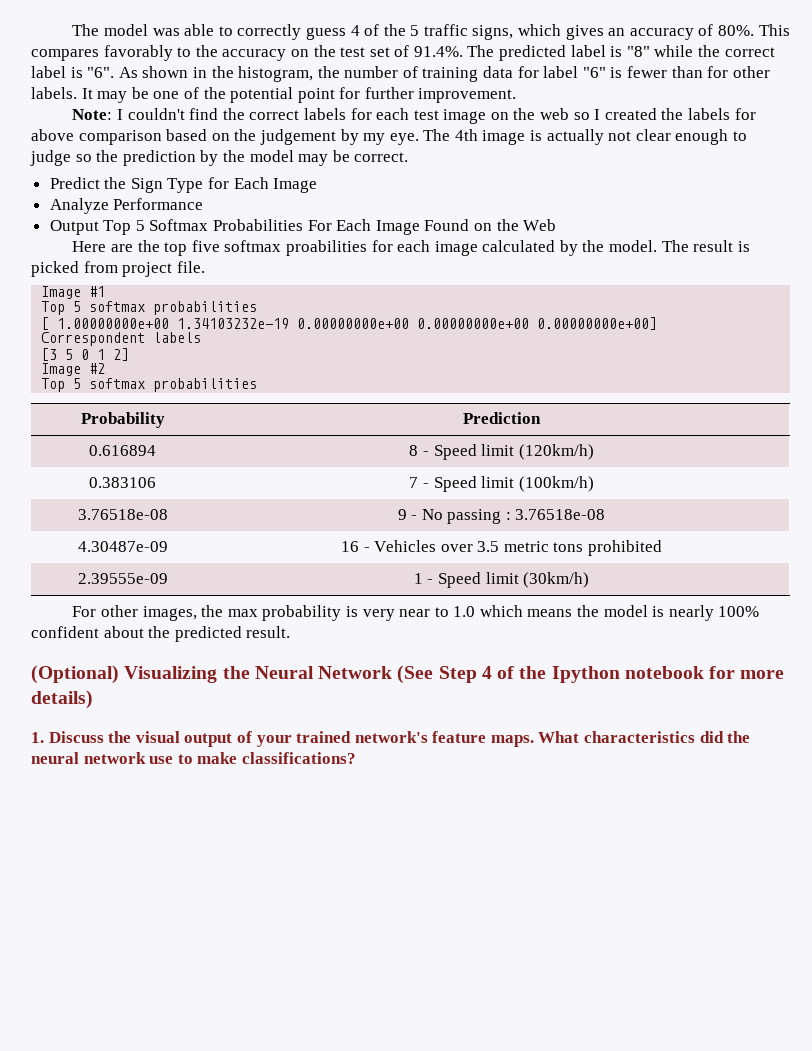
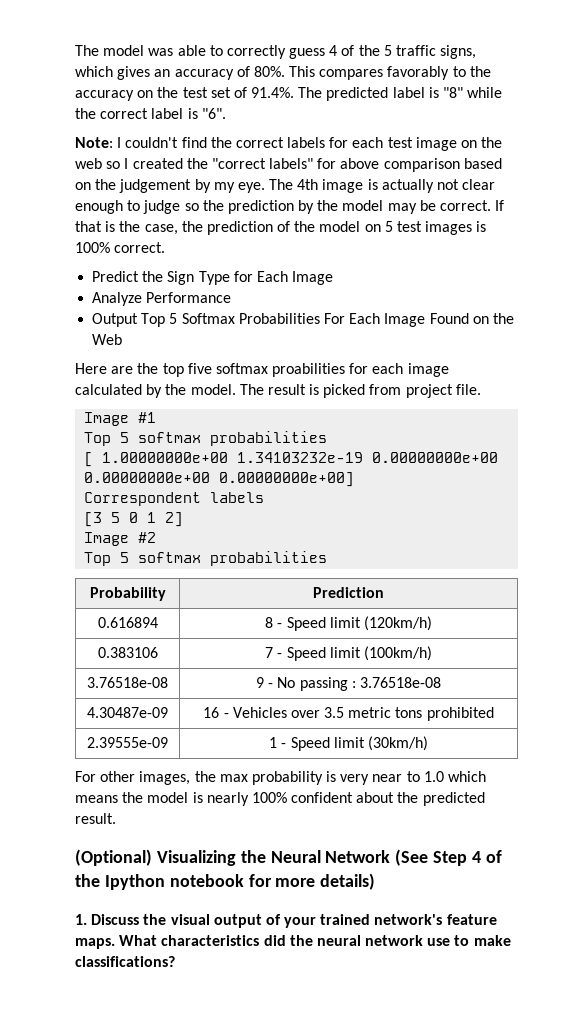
- As shown in the histogram, the number of training data for label "6" is fewer than for other labels. It may be one of the potential point for further improvement.
- Note: I couldn't find the correct labels for each test image on the web so I created the labels for above comparison based on the judgement by my eye.
+ Note: I couldn't find the correct labels for each test image on the web so I created the "correct labels" for above comparison based on the judgement by my eye.
+ If that is the case, the prediction of the model on 5 test images is 100% correct.

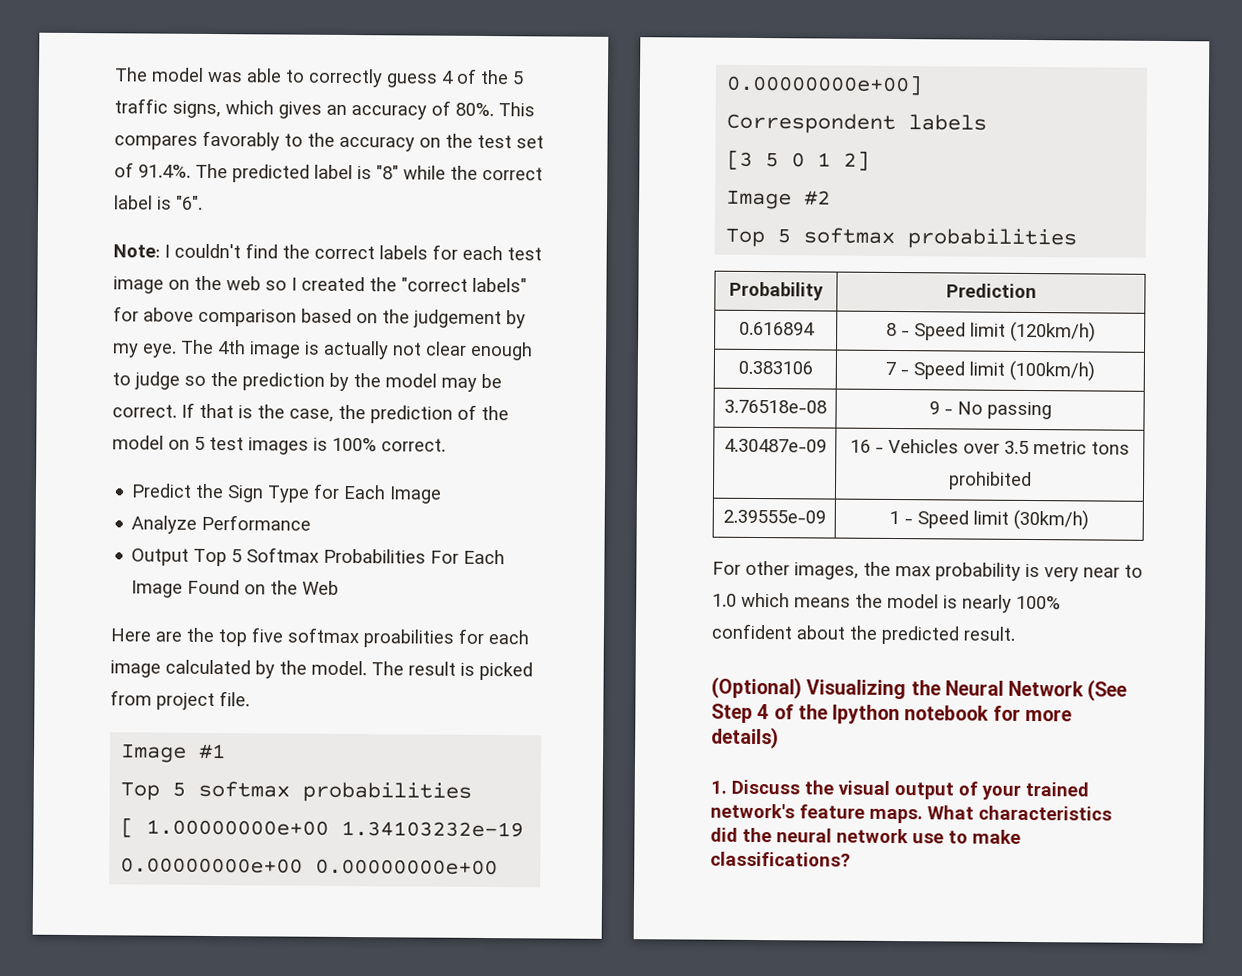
- 3.76518e-08 | 9 - No passing : 3.76518e-08
+ 3.76518e-08 | 9 - No passing

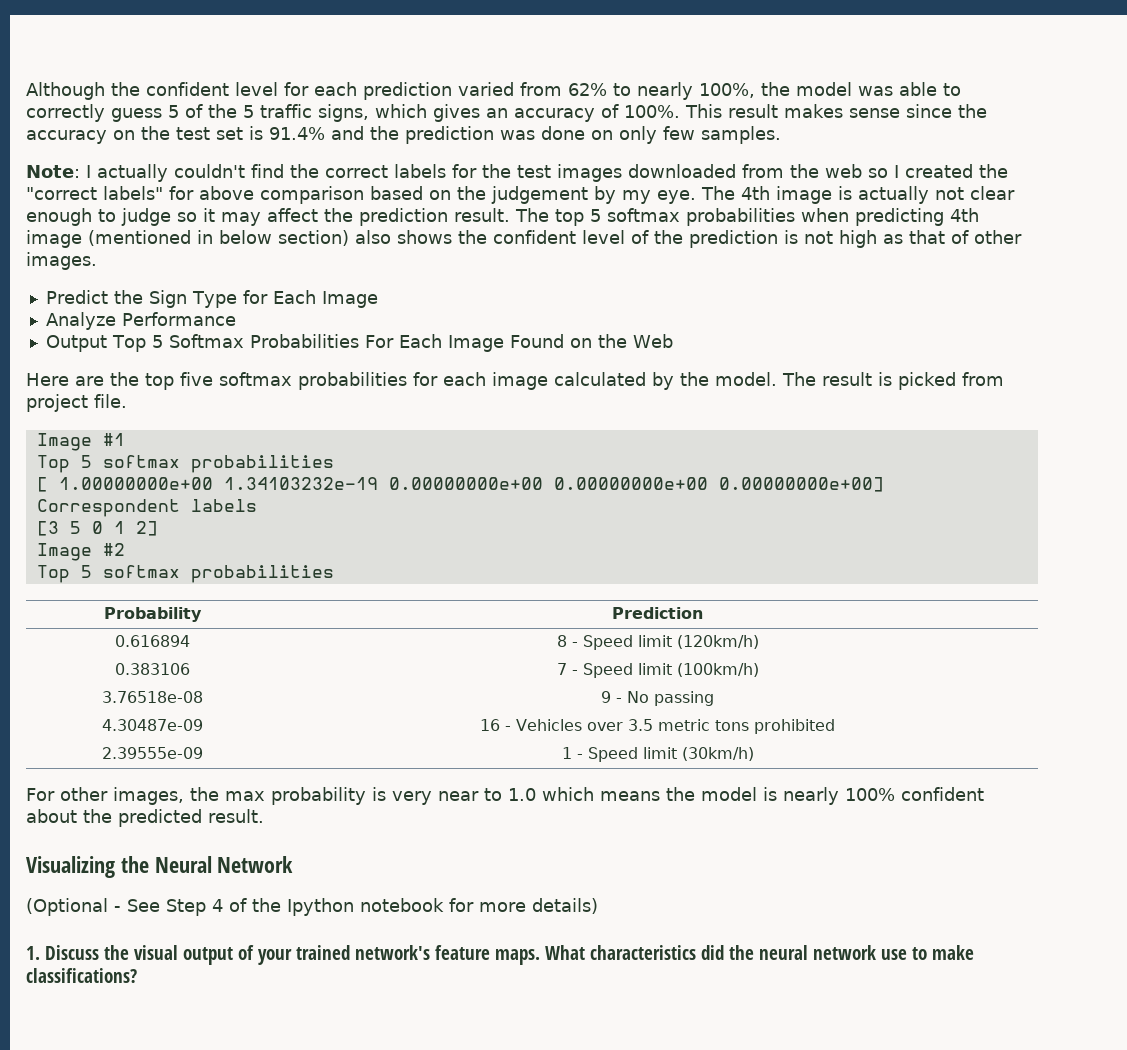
- The model was able to correctly guess 4 of the 5 traffic signs, which gives an accuracy of 80%. This compares favorably to the accuracy on the test set of 91.4%. The predicted label is "8" while the correct label is "6".
+ Although the confident level for each prediction varied from 62% to nearly 100%, the model was able to correctly guess 5 of the 5 traffic signs, which gives an accuracy of 100%. This result makes sense since the accuracy on the test set is 91.4% and the prediction was done on only few samples.
- Note: I couldn't find the correct labels for each test image on the web so I created the "correct labels" for above comparison based on the judgement by my eye.
+ Note: I actually couldn't find the correct labels for the test images downloaded from the web so I created the "correct labels" for above comparison based on the judgement by my eye.
- The 4th image is actually not clear enough to judge so the prediction by the model may be correct. If that is the case, the prediction of the model on 5 test images is 100% correct.
+ The 4th image is actually not clear enough to judge so it may affect the prediction result. The top 5 softmax probabilities when predicting 4th image (mentioned in below section) also shows the confident level of the prediction is not high as that of other images.
- Here are the top five softmax proabilities for each image calculated by the model.
+ Here are the top five softmax probabilities for each image calculated by the model.
- (Optional) Visualizing the Neural Network (See Step 4 of the Ipython notebook for more details)
+ Visualizing the Neural Network
+ (Optional - See Step 4 of the Ipython notebook for more details)

